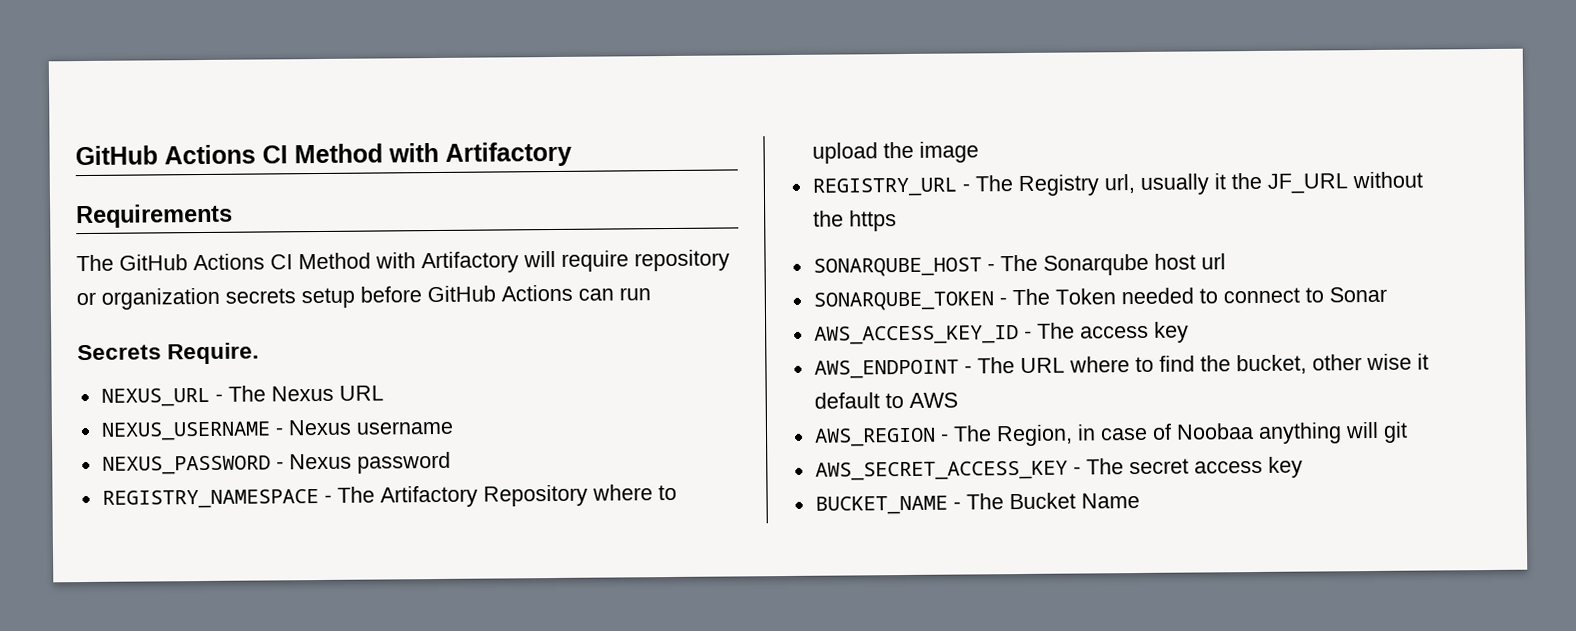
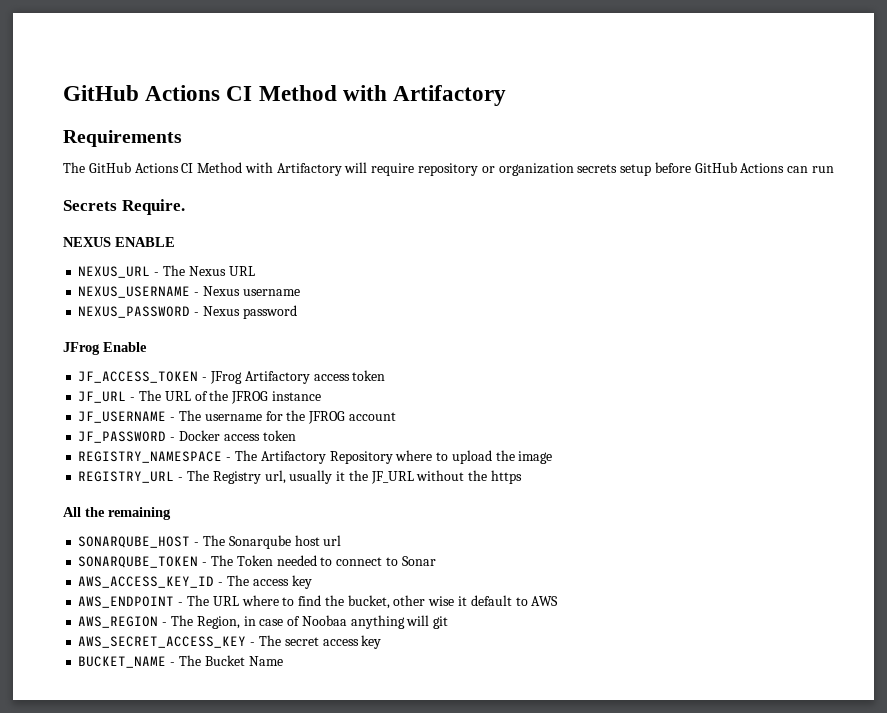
+ NEXUS ENABLE
+ JFrog Enable
+ JF_ACCESS_TOKEN - JFrog Artifactory access token
+ JF_URL - The URL of the JFROG instance
+ JF_USERNAME - The username for the JFROG account
+ JF_PASSWORD - Docker access token
+ All the remaining

